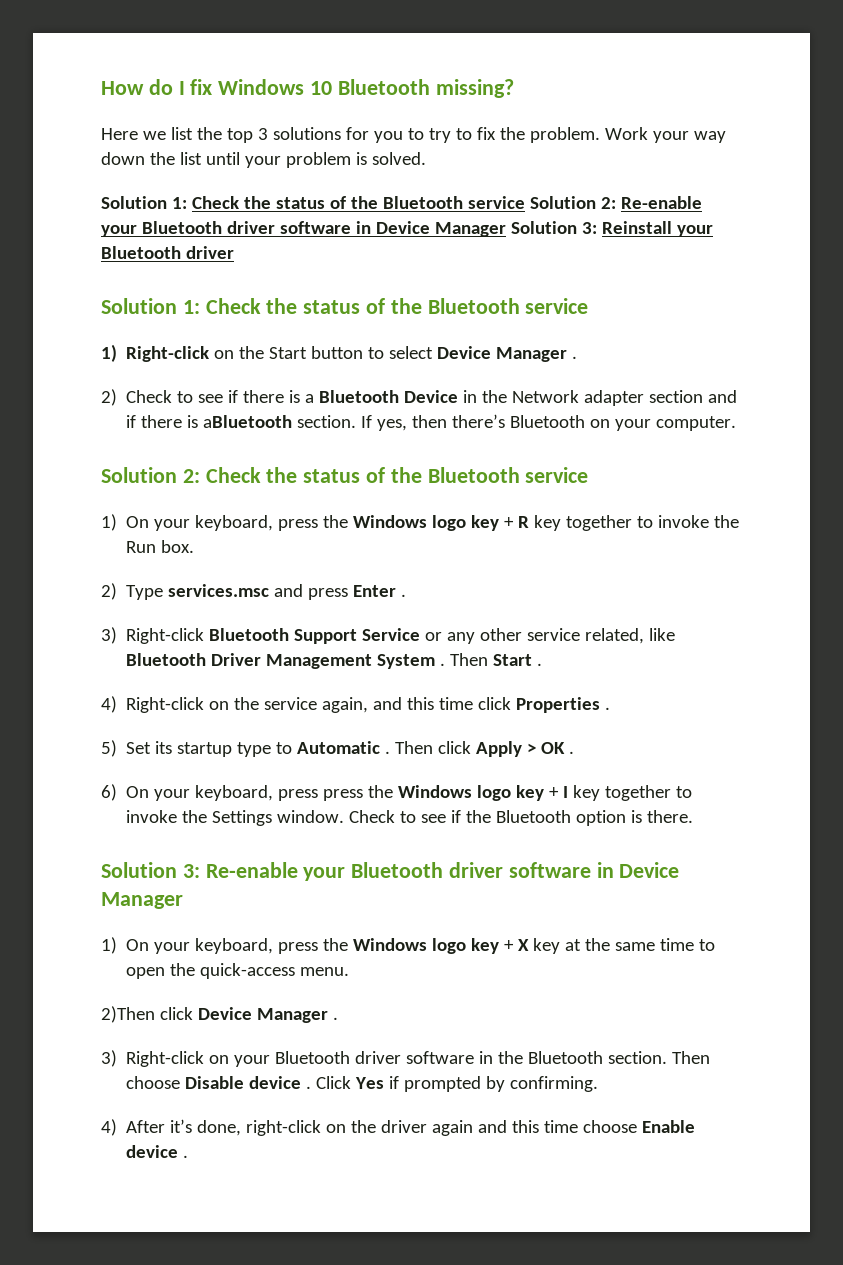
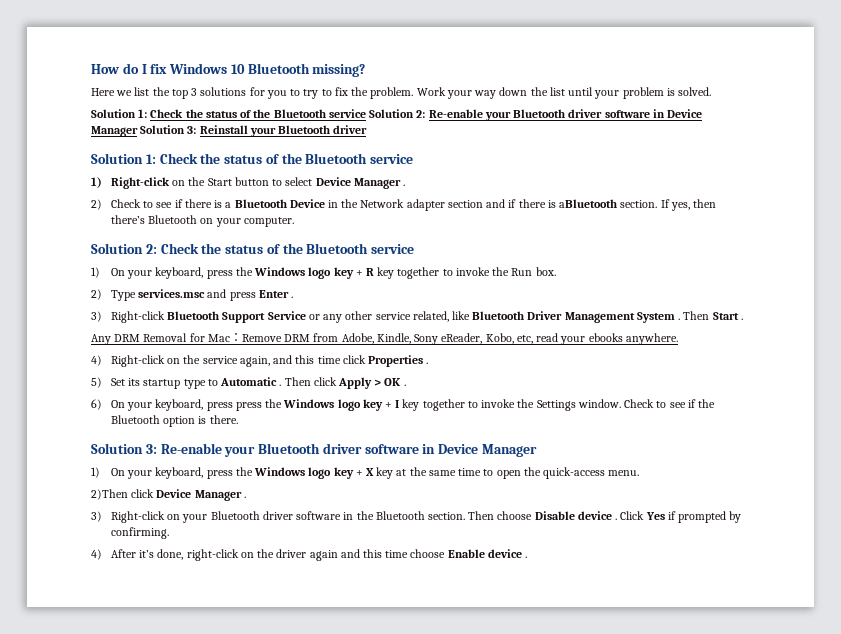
+ Any DRM Removal for Mac：Remove DRM from Adobe, Kindle, Sony eReader, Kobo, etc, read your ebooks anywhere.

